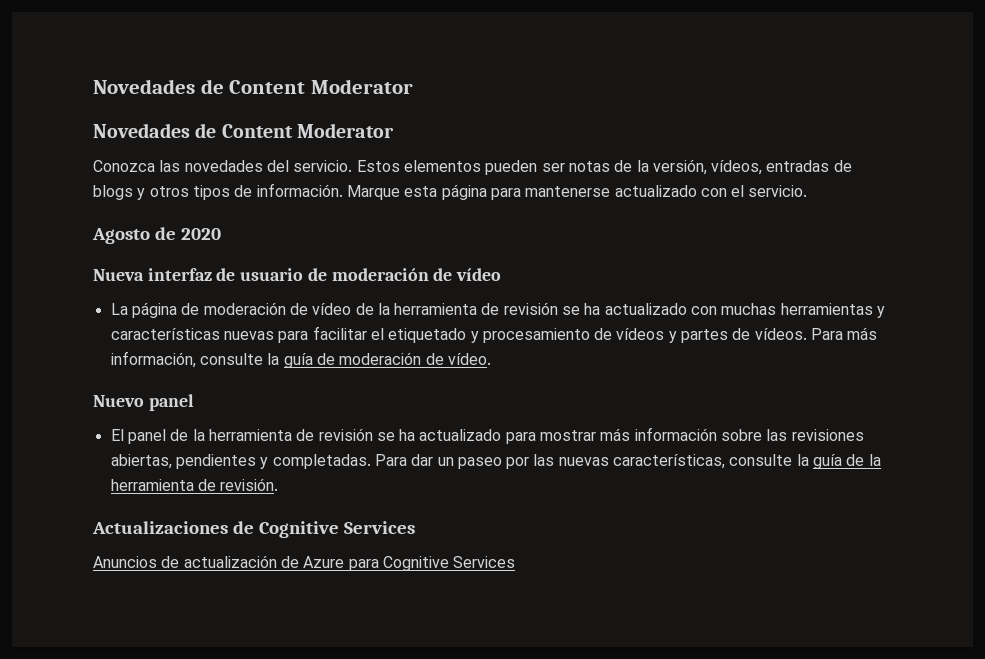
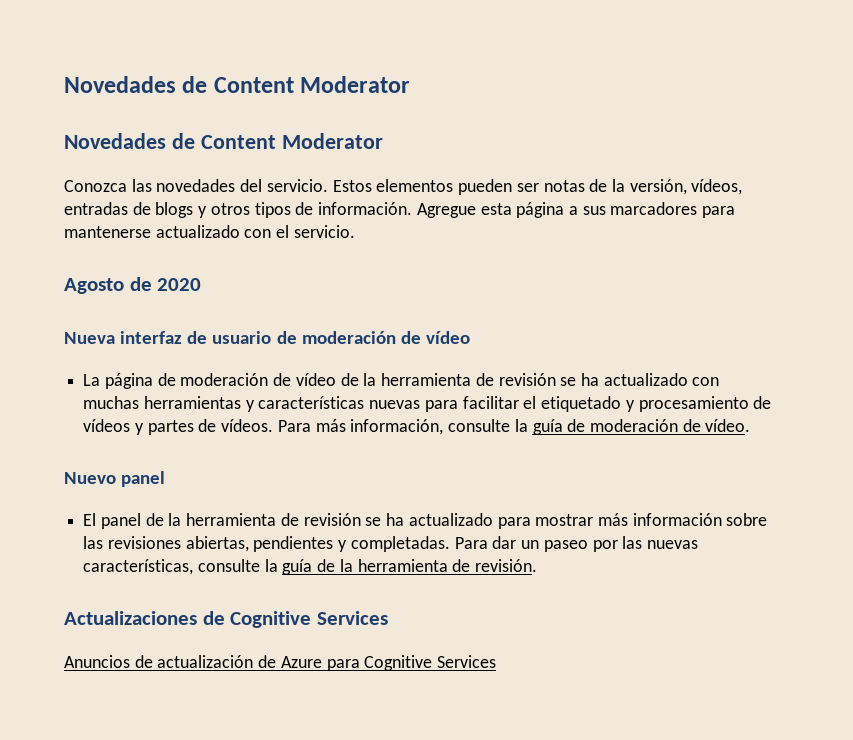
- Marque esta página para mantenerse actualizado con el servicio.
+ Agregue esta página a sus marcadores para mantenerse actualizado con el servicio.

